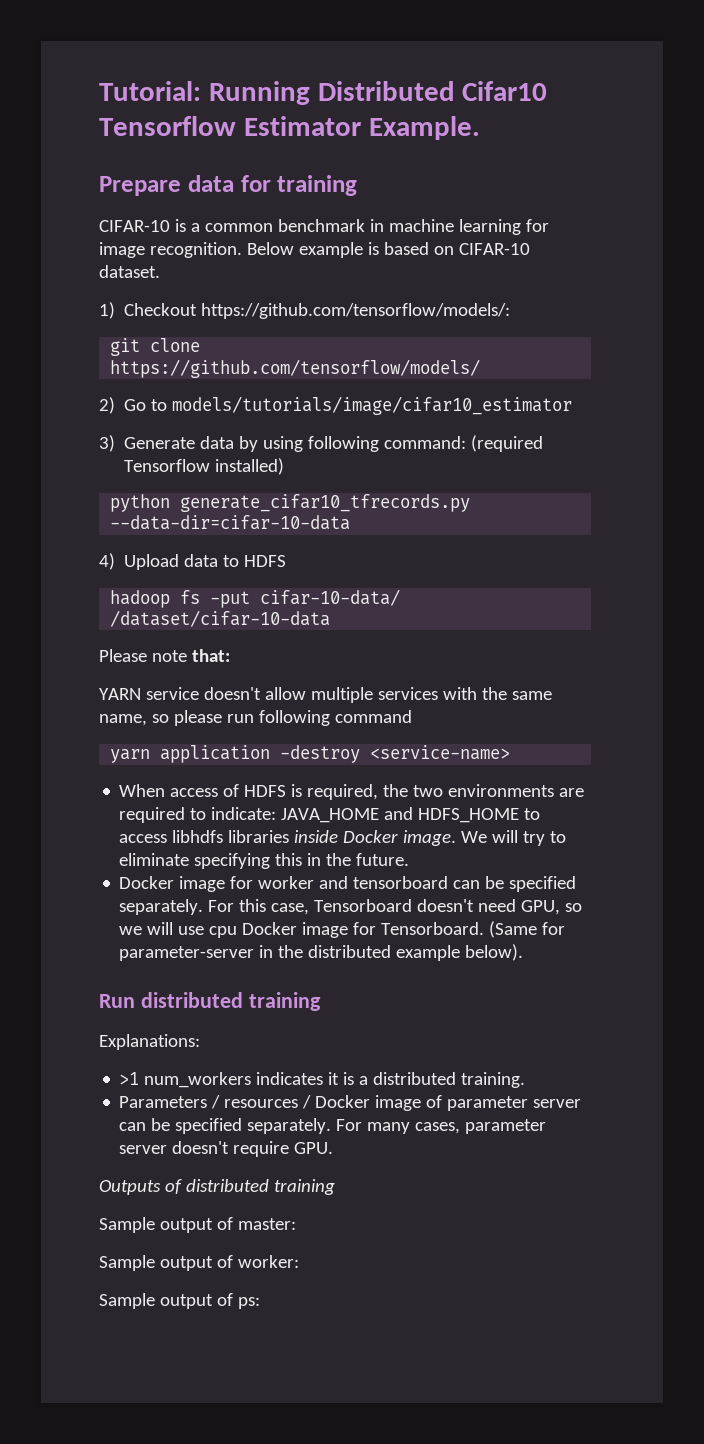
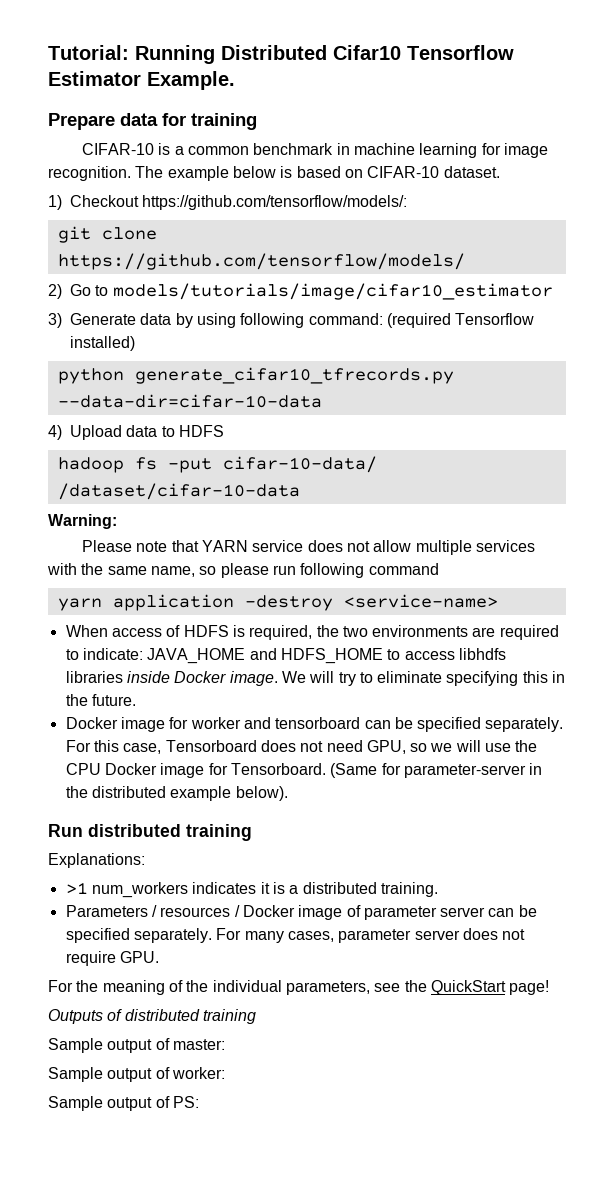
- Below example is based on CIFAR-10 dataset.
+ The example below is based on CIFAR-10 dataset.
+ Warning:
- Please note that:
- YARN service doesn't allow multiple services with the same name, so please run following command
+ Please note that YARN service does not allow multiple services with the same name, so please run following command
- For this case, Tensorboard doesn't need GPU, so we will use cpu Docker image for Tensorboard.
+ For this case, Tensorboard does not need GPU, so we will use the CPU Docker image for Tensorboard.
- For many cases, parameter server doesn't require GPU.
+ For many cases, parameter server does not require GPU.
+ For the meaning of the individual parameters, see the QuickStart page!
- Sample output of ps:
+ Sample output of PS:

